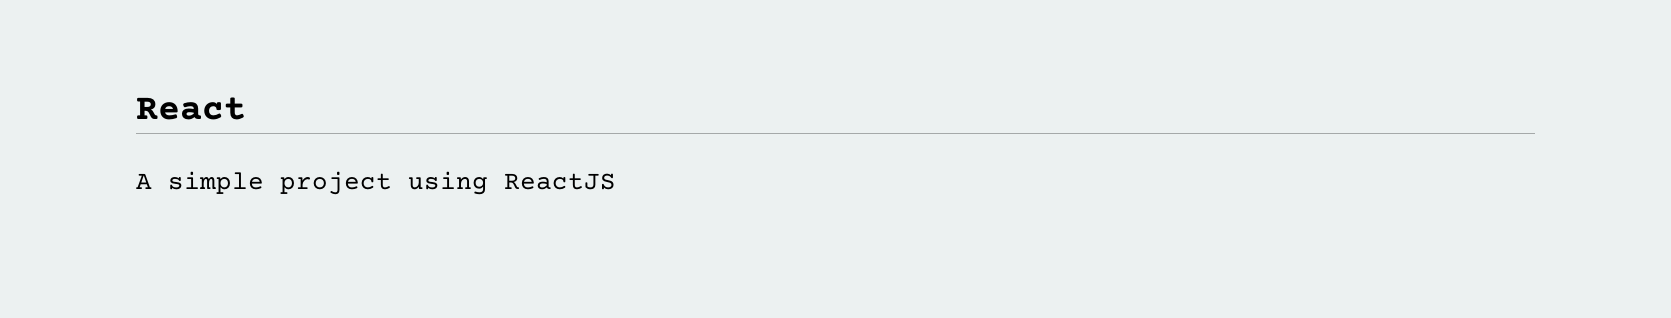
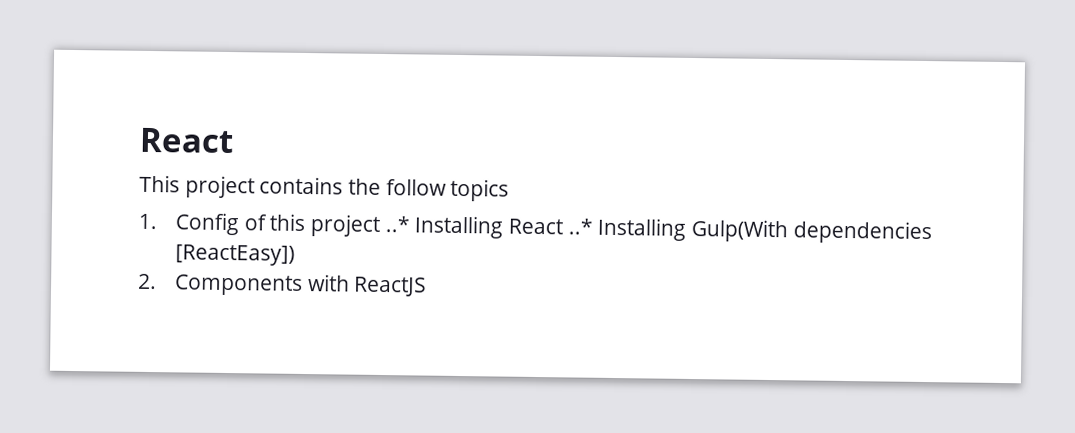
- A simple project using ReactJS
+ This project contains the follow topics
+ 1. Config of this project ..* Installing React ..* Installing Gulp(With dependencies [ReactEasy])
+ 2. Components with ReactJS

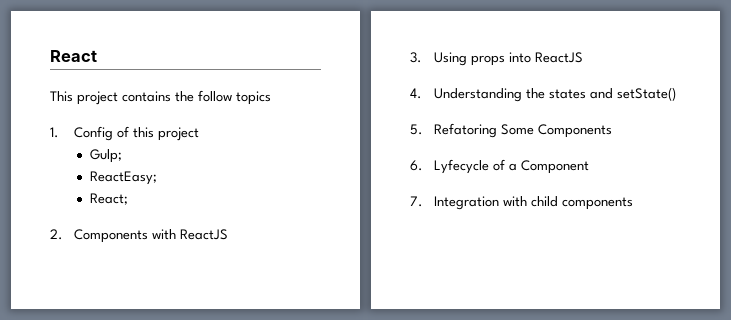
- 1. Config of this project ..* Installing React ..* Installing Gulp(With dependencies [ReactEasy])
+ 1. Config of this project
+ Gulp;
+ ReactEasy;
+ React;
  2. Components with ReactJS
+ 3. Using props into ReactJS
+ 4. Understanding the states and setState()
+ 5. Refatoring Some Components
+ 6. Lyfecycle of a Component
+ 7. Integration with child components

